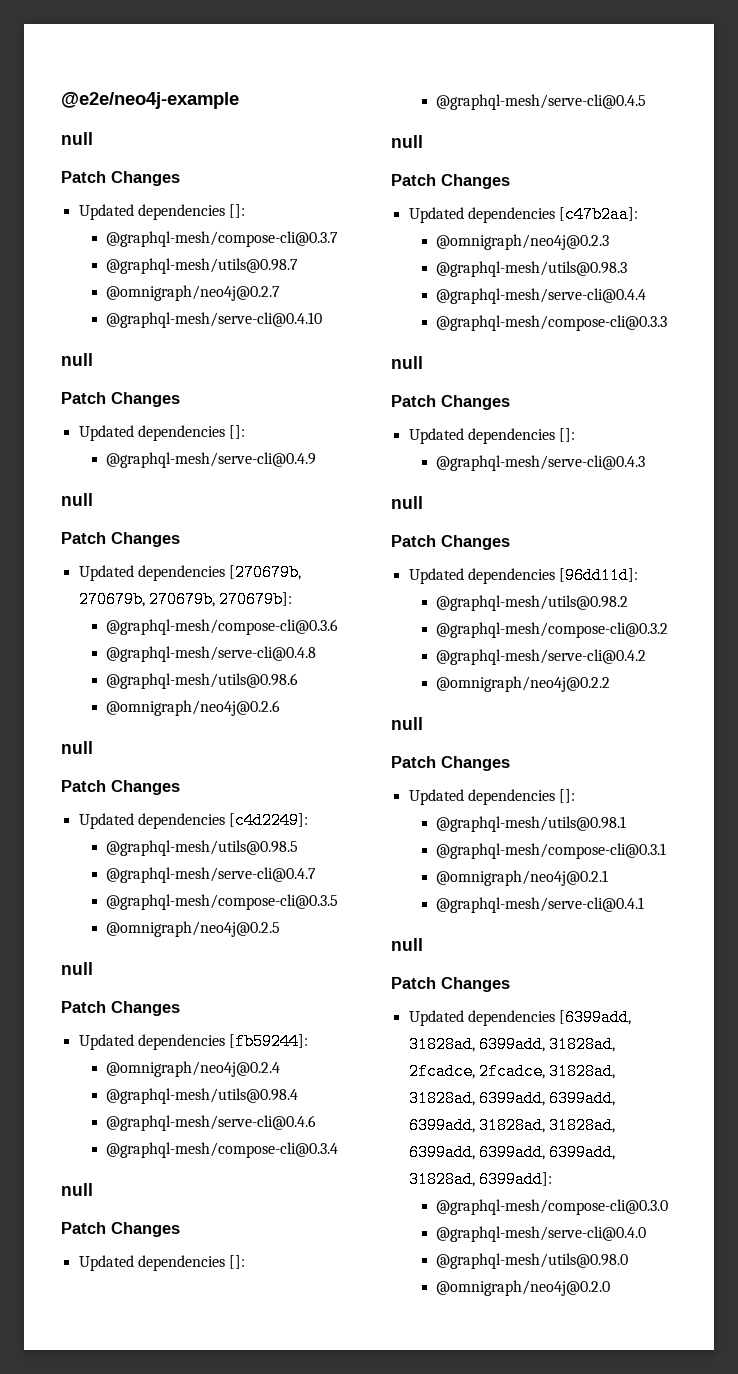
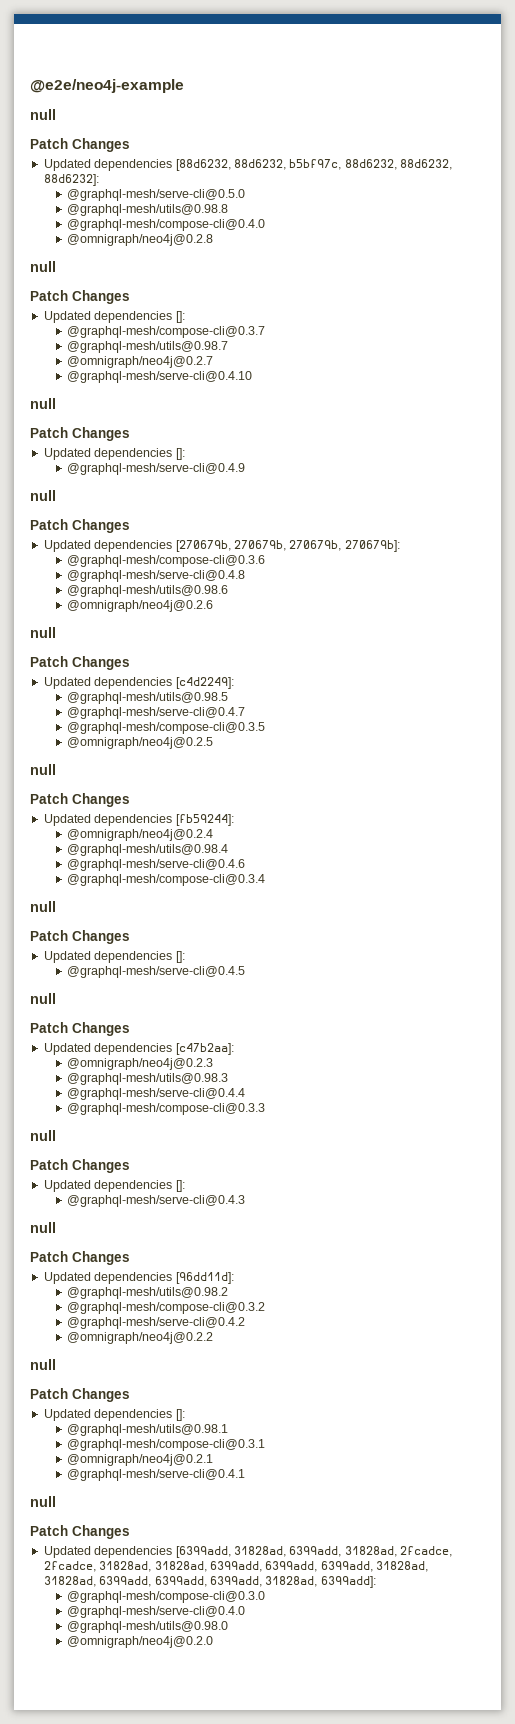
+ Updated dependencies [88d6232, 88d6232, b5bf97c, 88d6232, 88d6232, 88d6232]:
+ @graphql-mesh/serve-cli@0.5.0
+ @graphql-mesh/utils@0.98.8
+ @graphql-mesh/compose-cli@0.4.0
+ @omnigraph/neo4j@0.2.8
+ null
+ Patch Changes

